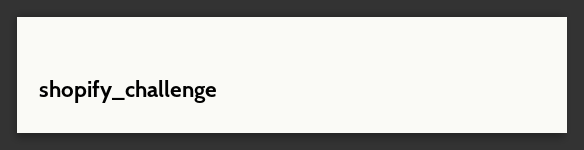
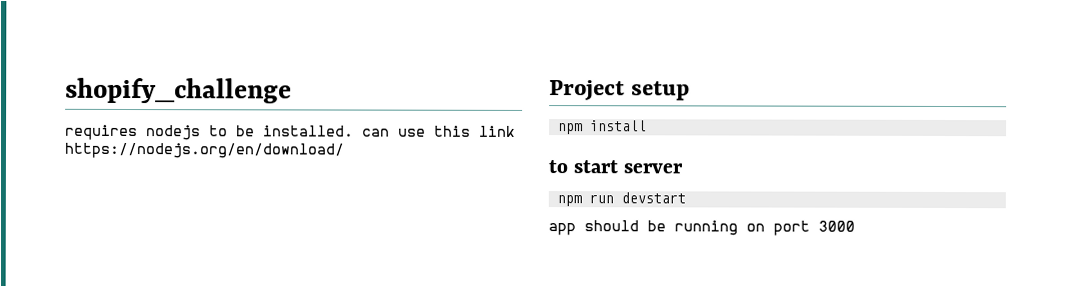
+ requires nodejs to be installed. can use this link https://nodejs.org/en/download/
+ Project setup
+ npm install
+ to start server
+ npm run devstart
+ app should be running on port 3000

